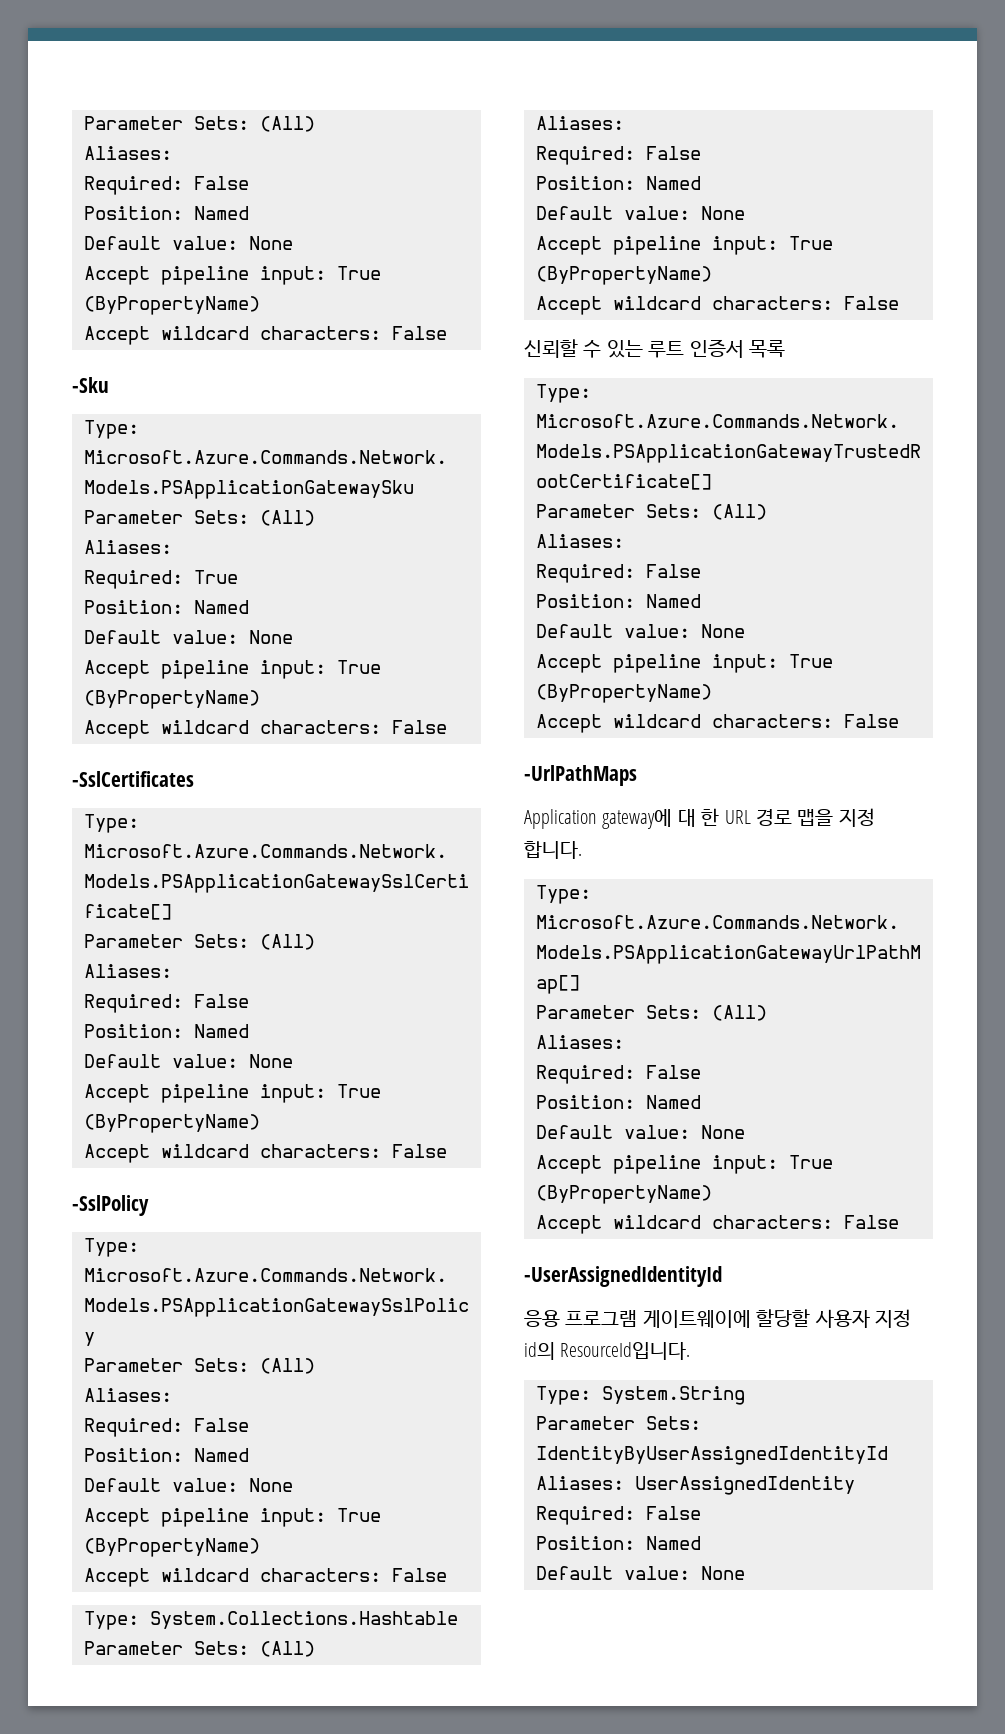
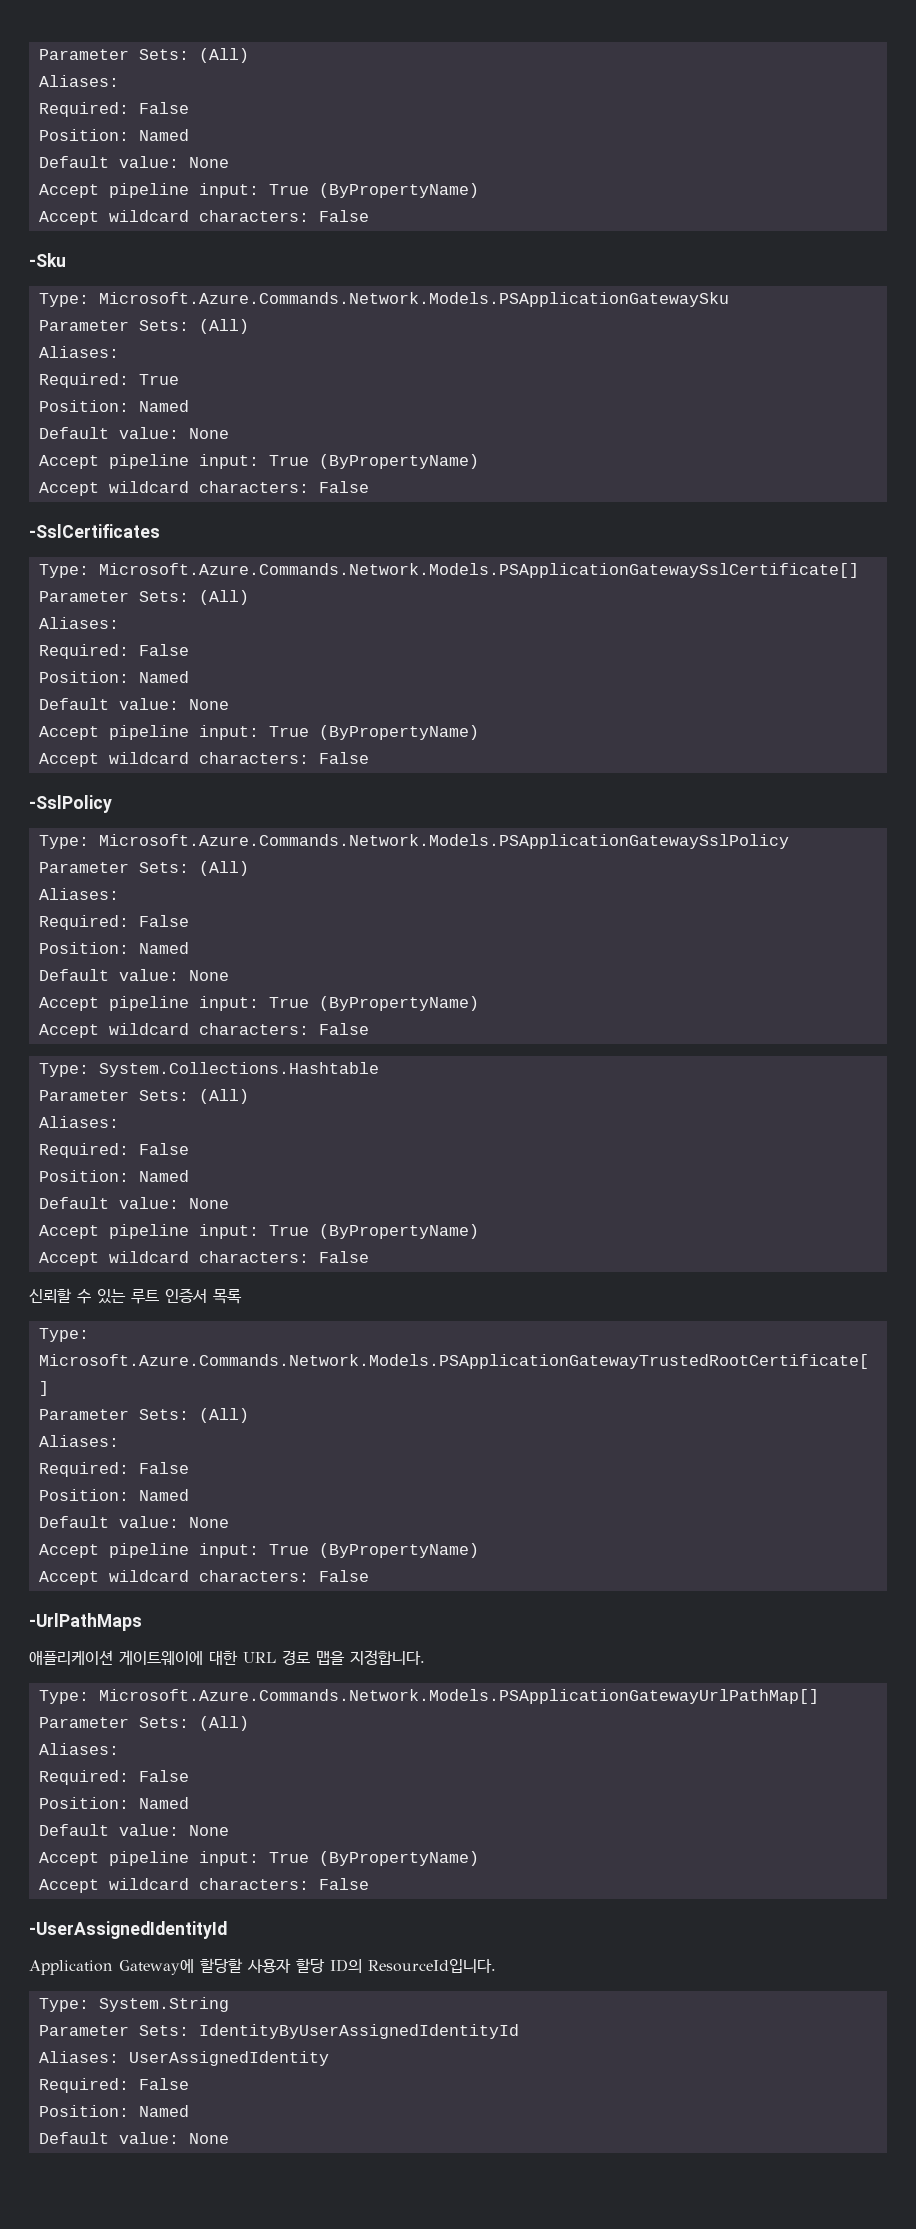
- Application gateway에 대 한 URL 경로 맵을 지정 합니다.
+ 애플리케이션 게이트웨이에 대한 URL 경로 맵을 지정합니다.
- 응용 프로그램 게이트웨이에 할당할 사용자 지정 id의 ResourceId입니다.
+ Application Gateway에 할당할 사용자 할당 ID의 ResourceId입니다.

